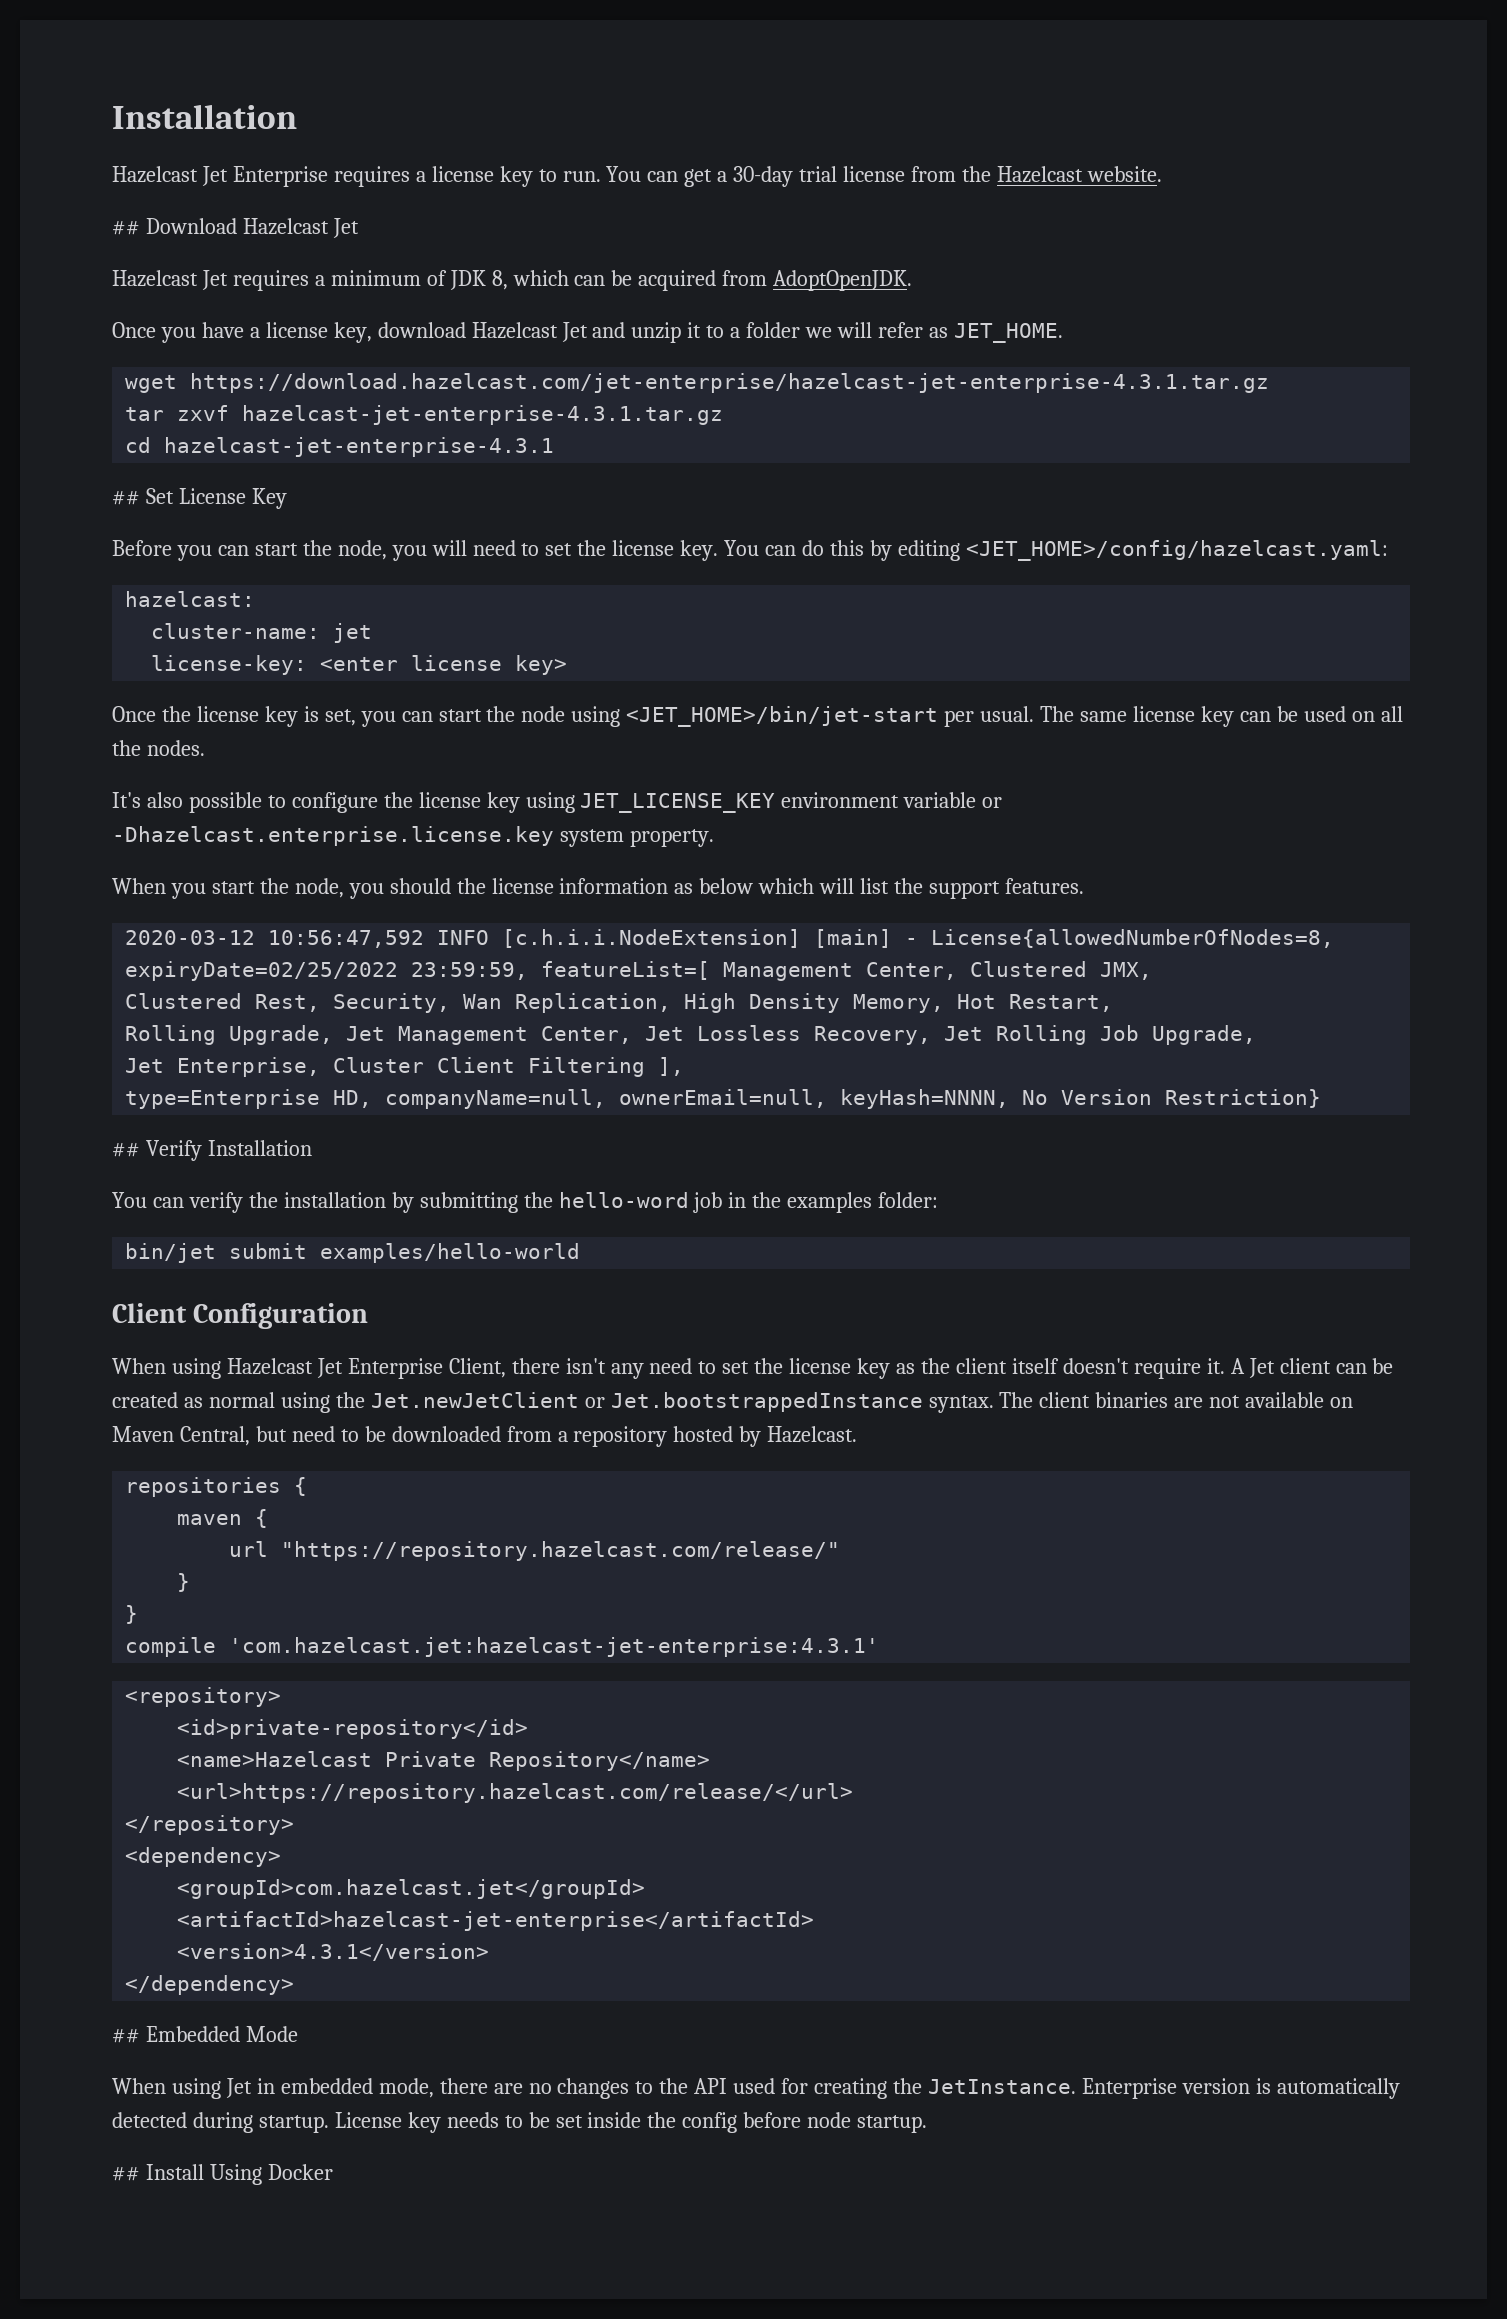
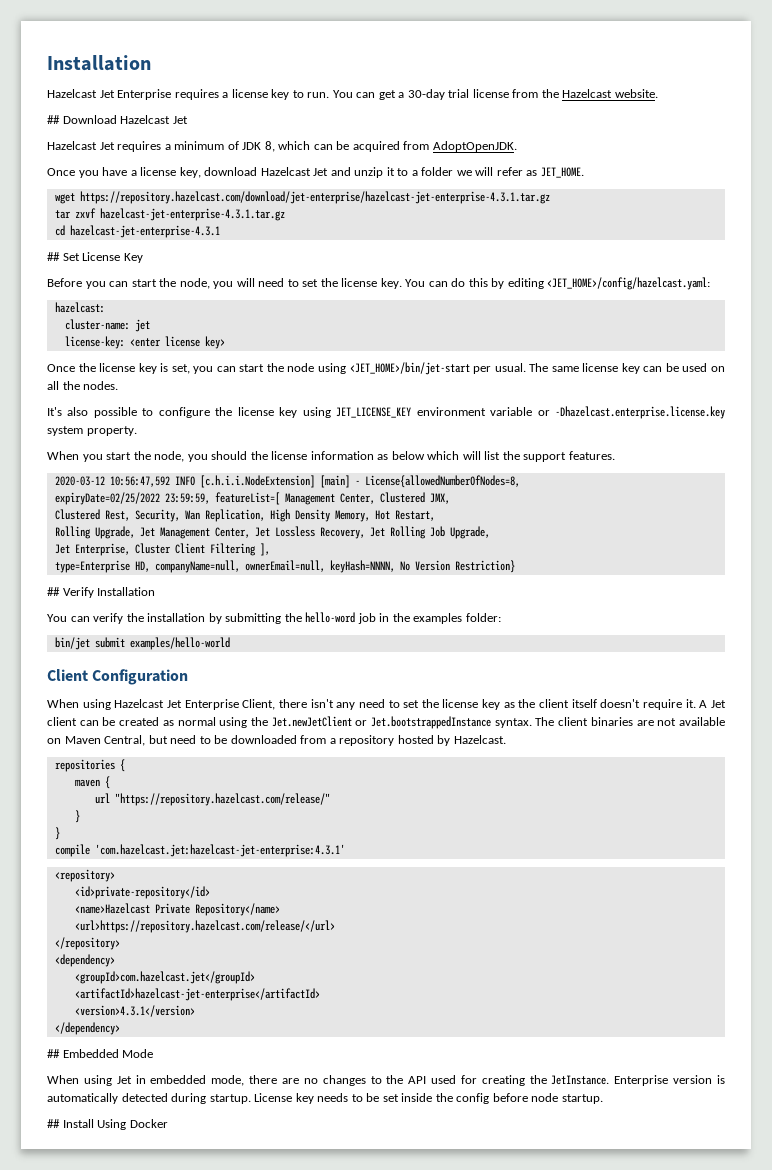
- wget https://download.hazelcast.com/jet-enterprise/hazelcast-jet-enterprise-4.3.1.tar.gz
+ wget https://repository.hazelcast.com/download/jet-enterprise/hazelcast-jet-enterprise-4.3.1.tar.gz

